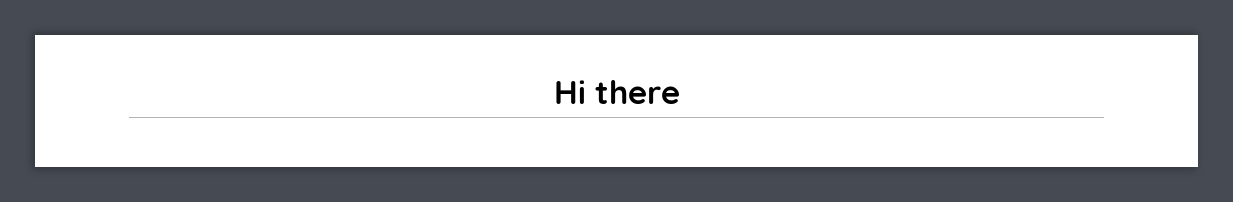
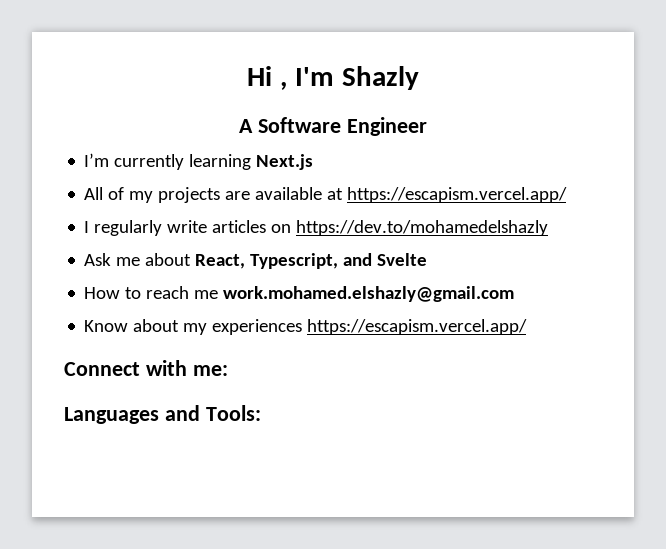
- Hi there
+ Hi , I'm Shazly
+ A Software Engineer
+ I’m currently learning Next.js
+ All of my projects are available at https://escapism.vercel.app/
+ I regularly write articles on https://dev.to/mohamedelshazly
+ Ask me about React, Typescript, and Svelte
+ How to reach me work.mohamed.elshazly@gmail.com
+ Know about my experiences https://escapism.vercel.app/
+ Connect with me:
+ Languages and Tools:

